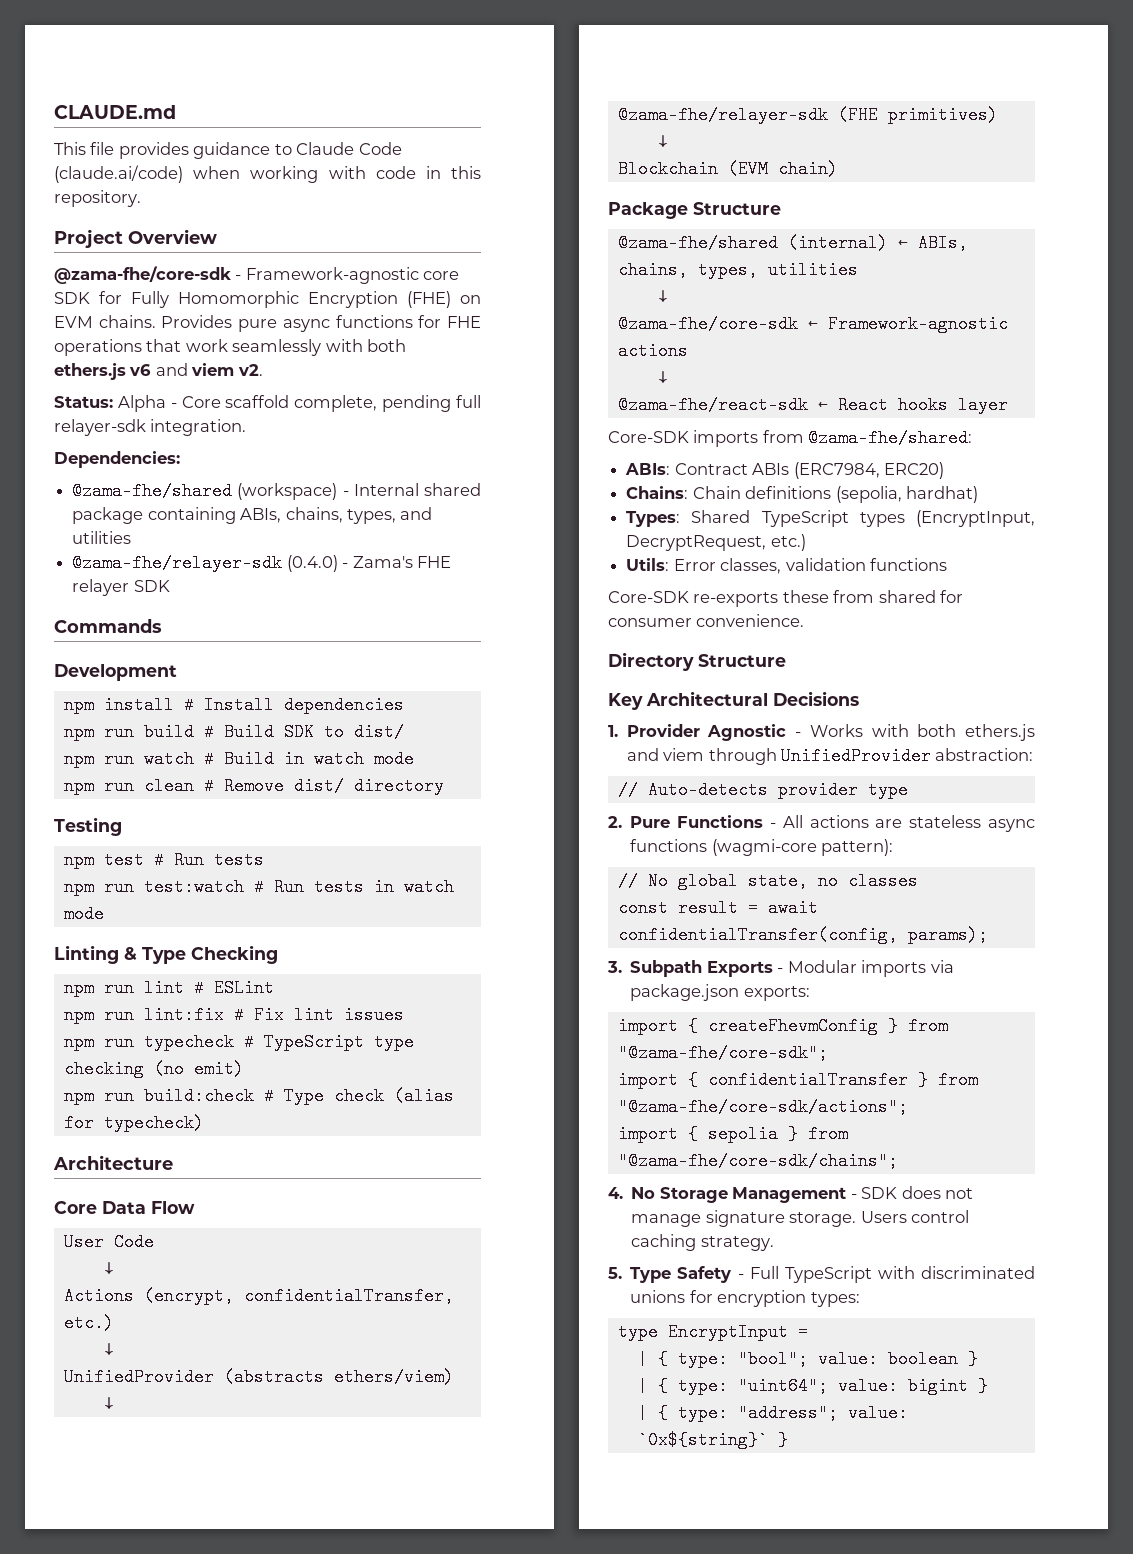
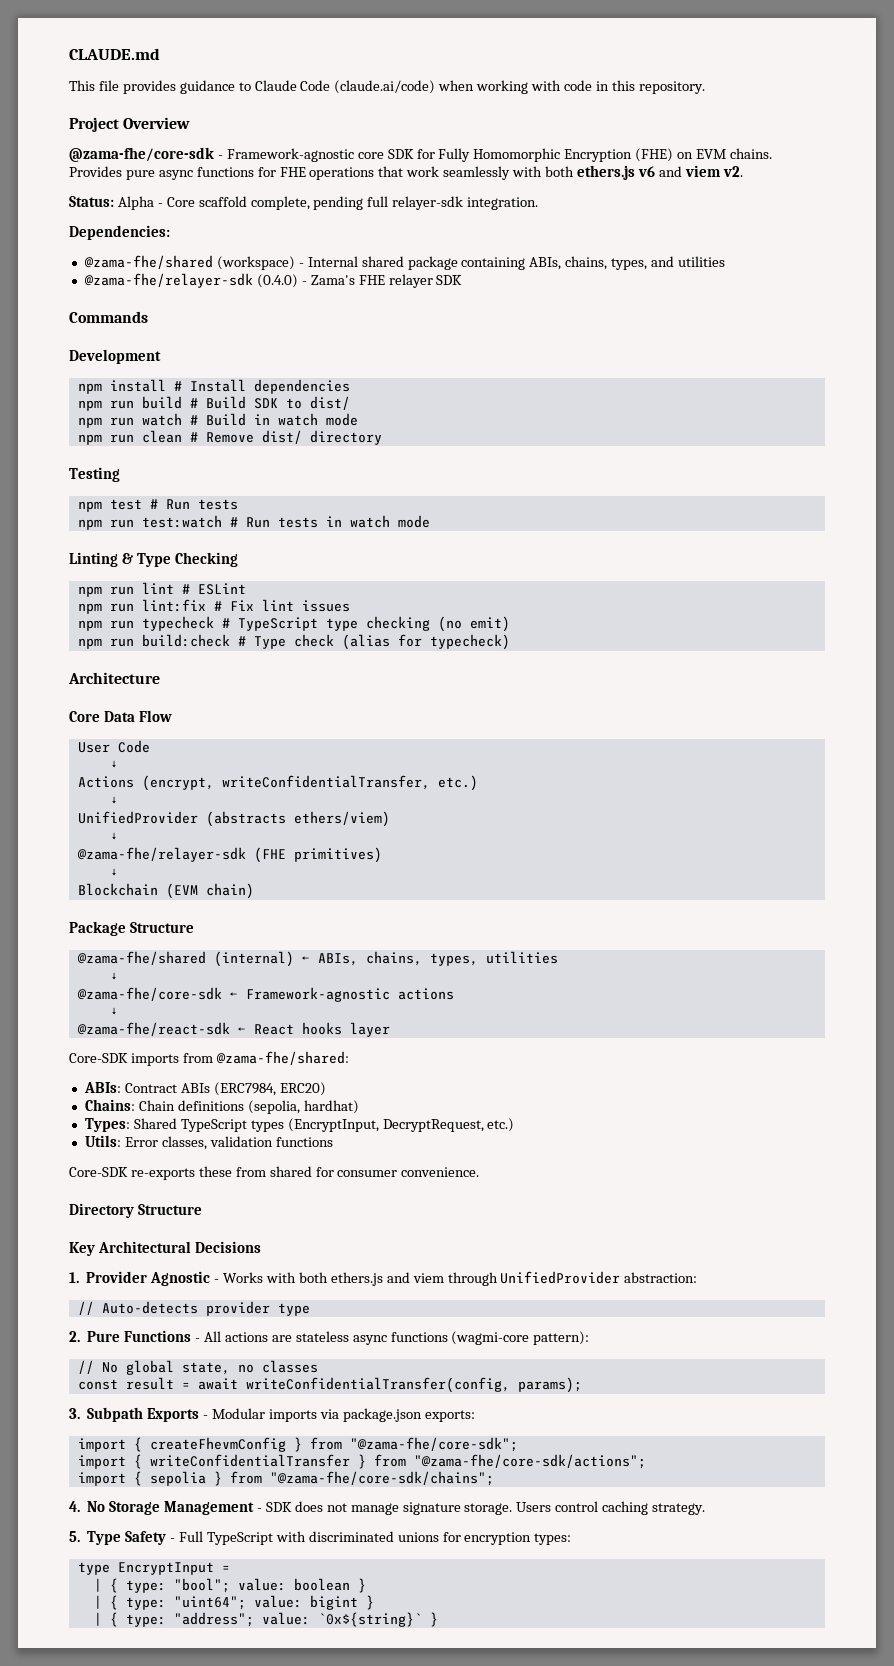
- Actions (encrypt, confidentialTransfer, etc.)
+ Actions (encrypt, writeConfidentialTransfer, etc.)
- const result = await confidentialTransfer(config, params);
+ const result = await writeConfidentialTransfer(config, params);
- import { confidentialTransfer } from "@zama-fhe/core-sdk/actions";
+ import { writeConfidentialTransfer } from "@zama-fhe/core-sdk/actions";

